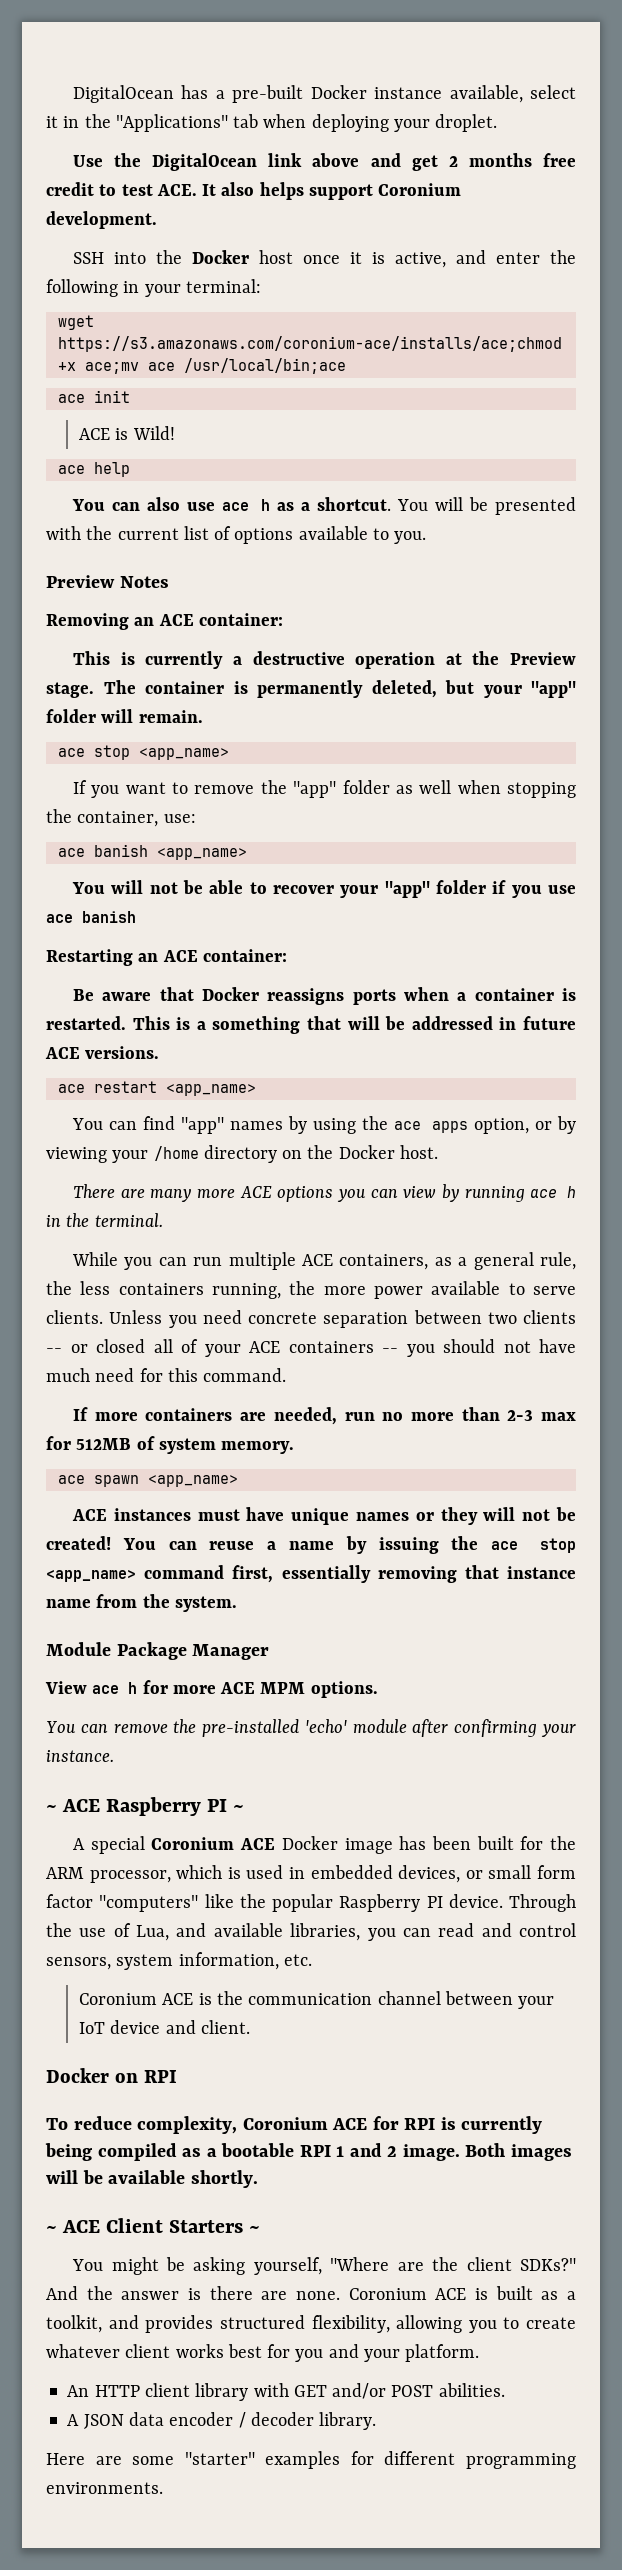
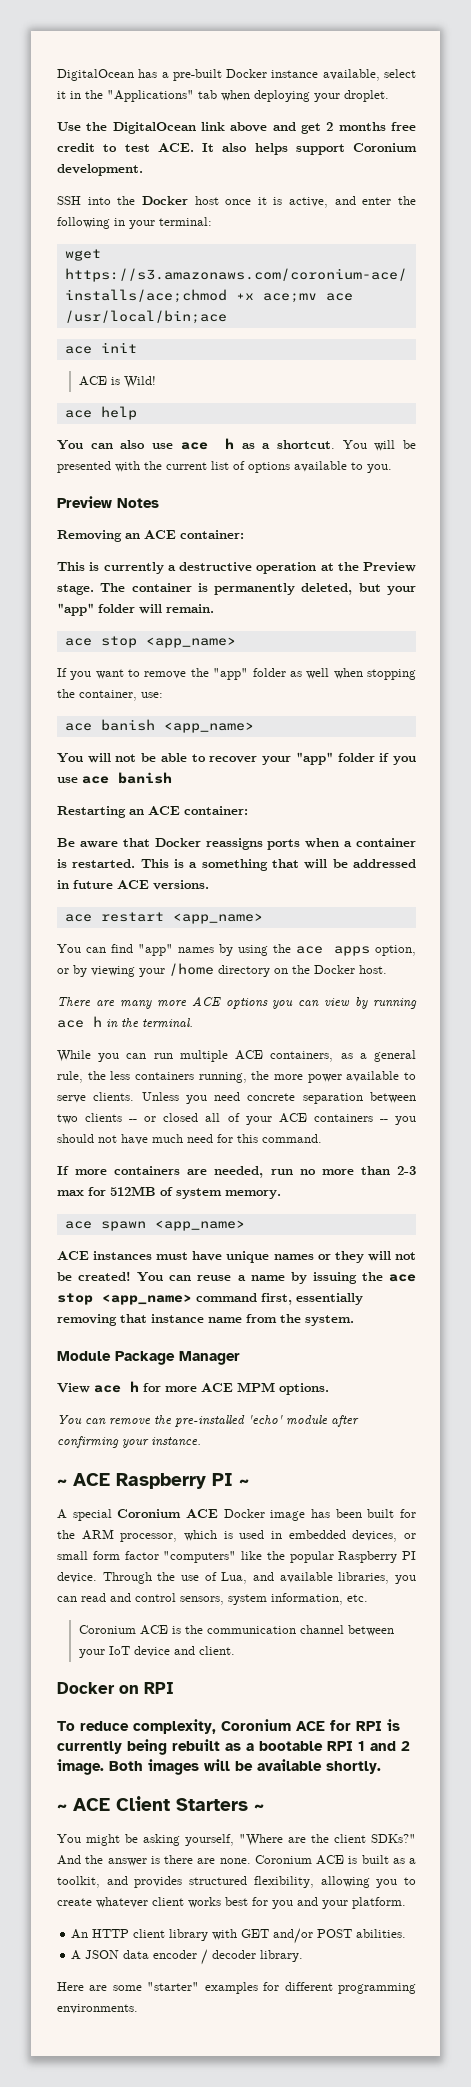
- To reduce complexity, Coronium ACE for RPI is currently being compiled as a bootable RPI 1 and 2 image.
+ To reduce complexity, Coronium ACE for RPI is currently being rebuilt as a bootable RPI 1 and 2 image.

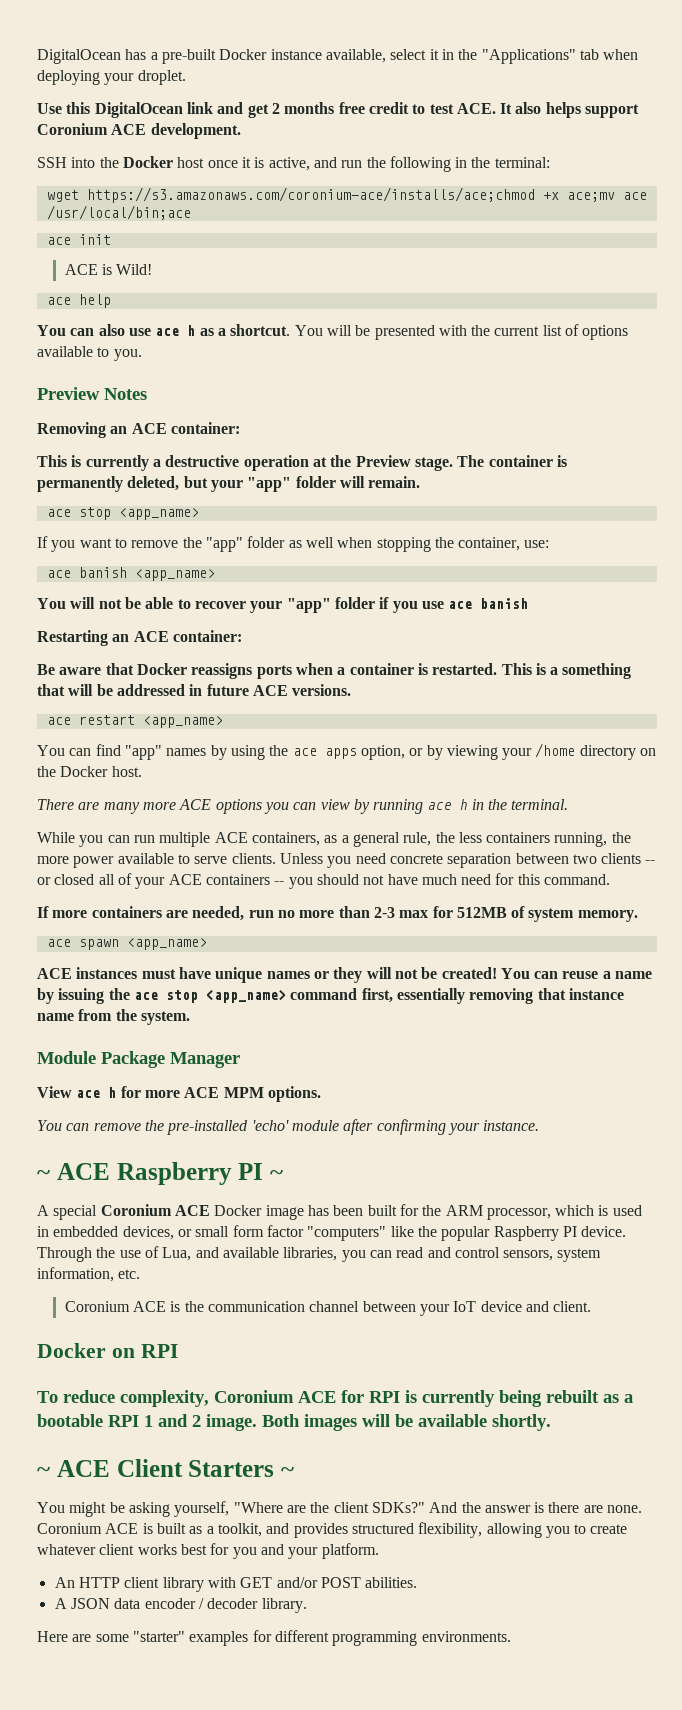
- Use the DigitalOcean link above and get 2 months free credit to test ACE. It also helps support Coronium development.
+ Use this DigitalOcean link and get 2 months free credit to test ACE. It also helps support Coronium ACE development.
- SSH into the Docker host once it is active, and enter the following in your terminal:
+ SSH into the Docker host once it is active, and run the following in the terminal:

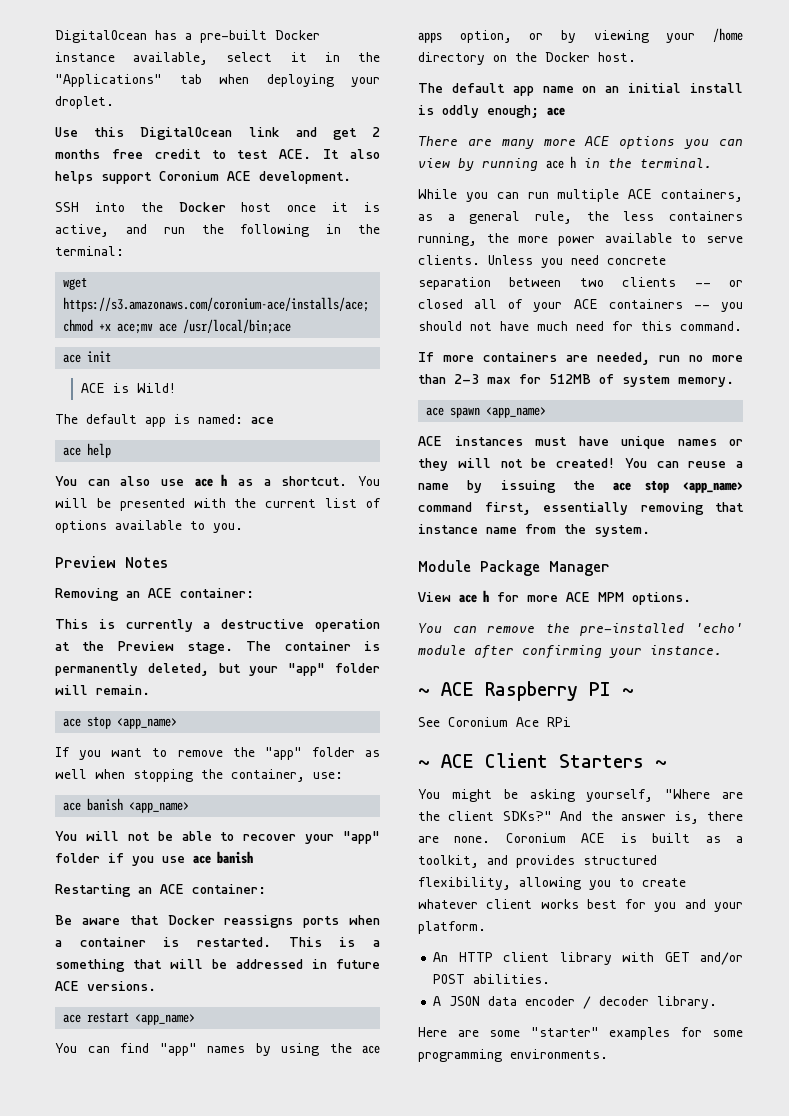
+ The default app is named: ace
+ The default app name on an initial install is oddly enough; ace
- A special Coronium ACE Docker image has been built for the ARM processor, which is used in embedded devices, or small form factor "computers" like the popular Raspberry PI device. Through the use of Lua, and available libraries, you can read and control sensors, system information, etc.
- Coronium ACE is the communication channel between your IoT device and client.
- Docker on RPI
- To reduce complexity, Coronium ACE for RPI is currently being rebuilt as a bootable RPI 1 and 2 image. Both images will be available shortly.
+ See Coronium Ace RPi
- And the answer is there are none.
+ And the answer is, there are none.
- Here are some "starter" examples for different programming environments.
+ Here are some "starter" examples for some programming environments.

